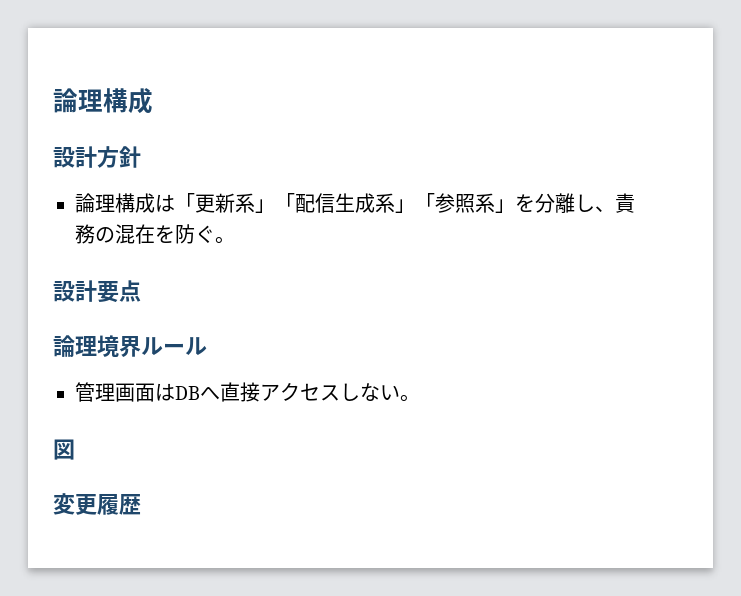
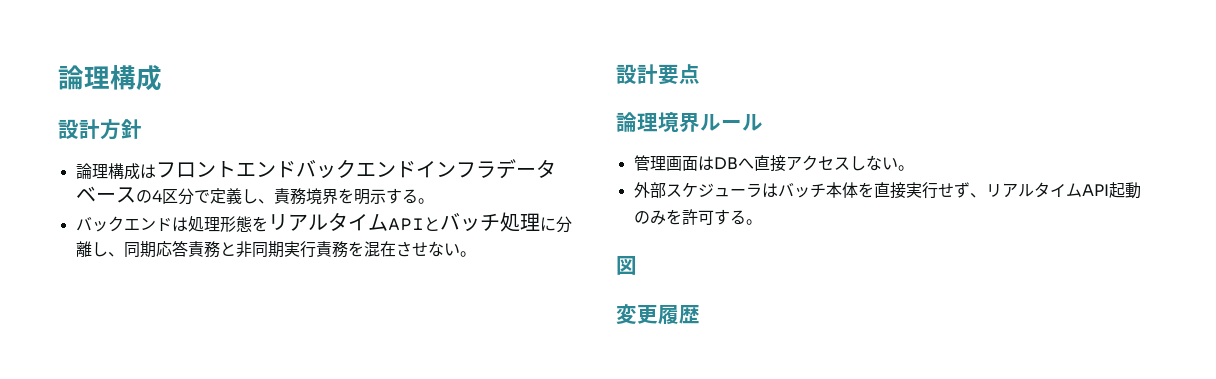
- 論理構成は「更新系」「配信生成系」「参照系」を分離し、責務の混在を防ぐ。
+ 論理構成はフロントエンドバックエンドインフラデータベースの4区分で定義し、責務境界を明示する。
+ バックエンドは処理形態をリアルタイムAPIとバッチ処理に分離し、同期応答責務と非同期実行責務を混在させない。
+ 外部スケジューラはバッチ本体を直接実行せず、リアルタイムAPI起動のみを許可する。

